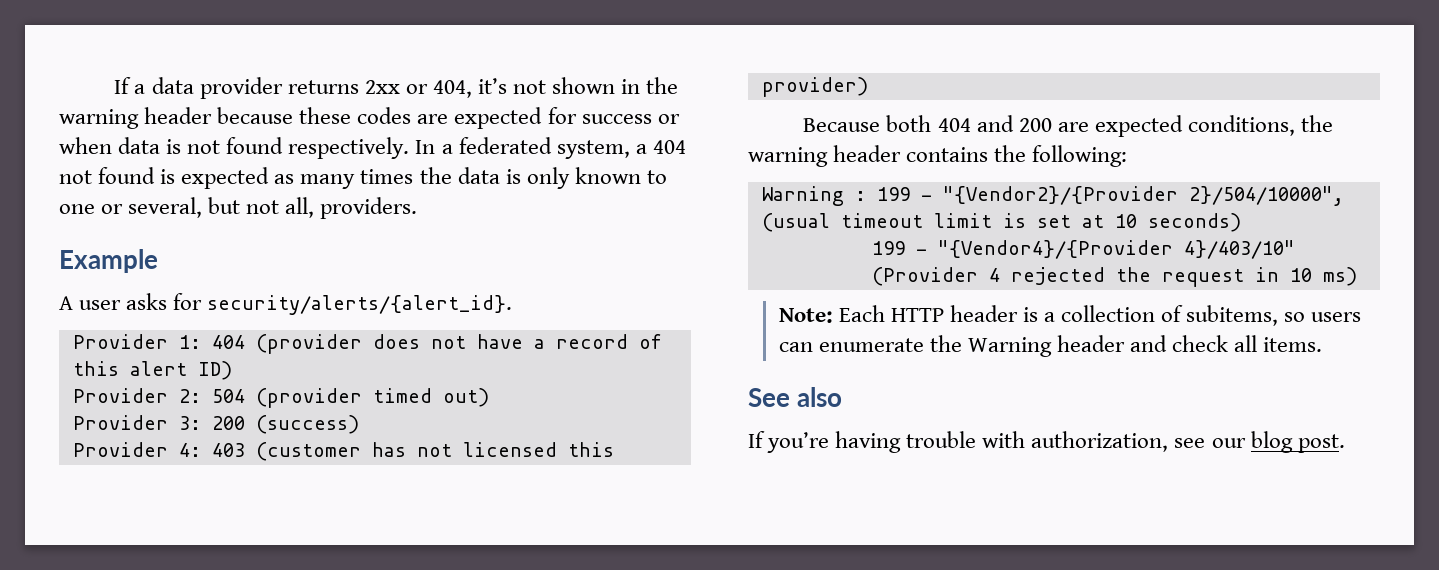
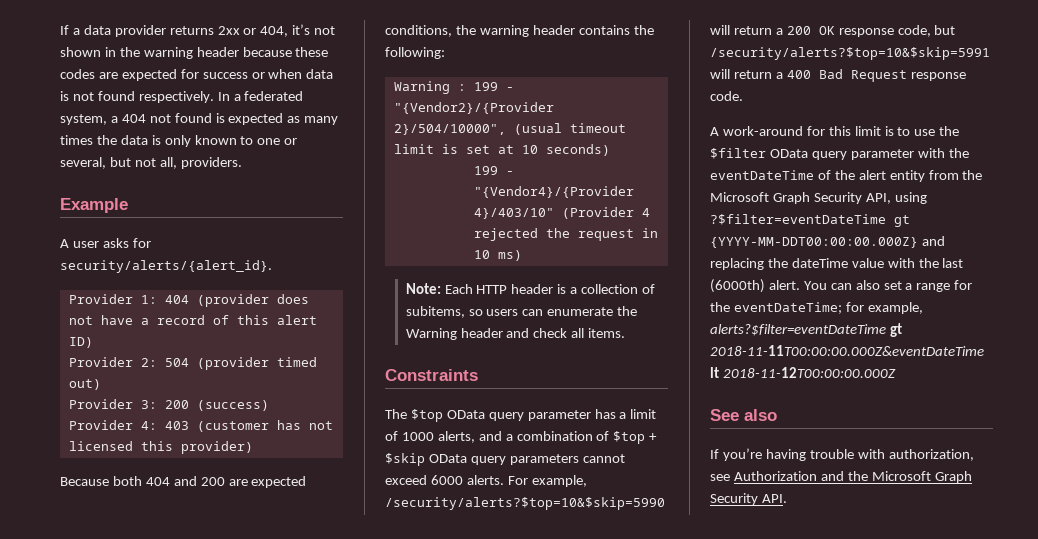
+ Constraints
+ The $top OData query parameter has a limit of 1000 alerts, and a combination of $top + $skip OData query parameters cannot exceed 6000 alerts. For example, /security/alerts?$top=10&$skip=5990 will return a 200 OK response code, but /security/alerts?$top=10&$skip=5991 will return a 400 Bad Request response code.
+ A work-around for this limit is to use the $filter OData query parameter with the eventDateTime of the alert entity from the Microsoft Graph Security API, using ?$filter=eventDateTime gt {YYYY-MM-DDT00:00:00.000Z} and replacing the dateTime value with the last (6000th) alert. You can also set a range for the eventDateTime; for example, alerts?$filter=eventDateTime gt 2018-11-11T00:00:00.000Z&eventDateTime lt 2018-11-12T00:00:00.000Z
- If you’re having trouble with authorization, see our blog post.
+ If you’re having trouble with authorization, see Authorization and the Microsoft Graph Security API.

